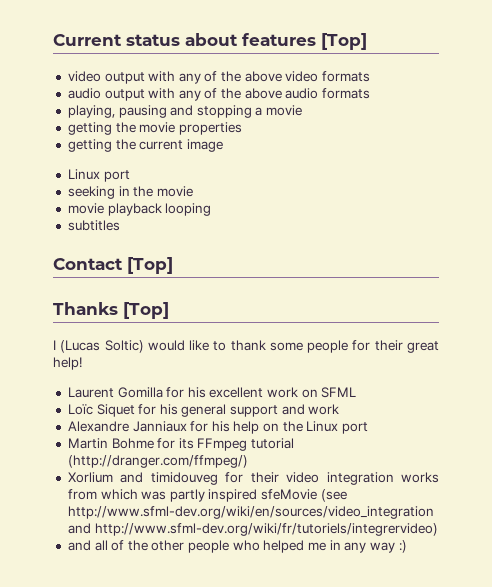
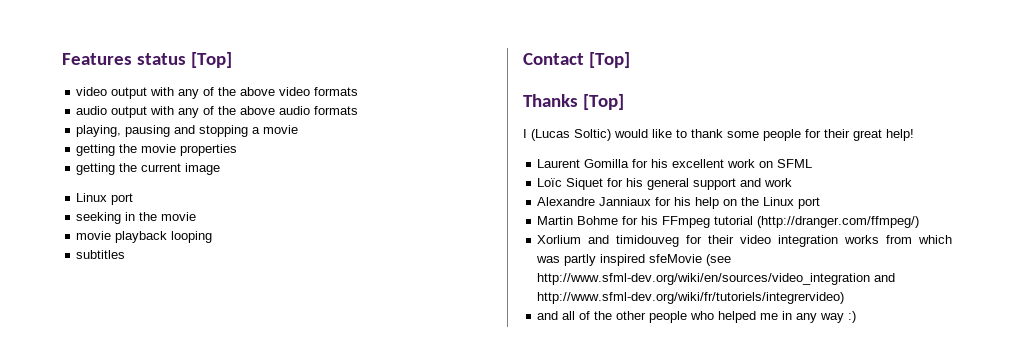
- Current status about features [Top]
+ Features status [Top]
- Martin Bohme for its FFmpeg tutorial (http://dranger.com/ffmpeg/)
+ Martin Bohme for his FFmpeg tutorial (http://dranger.com/ffmpeg/)

